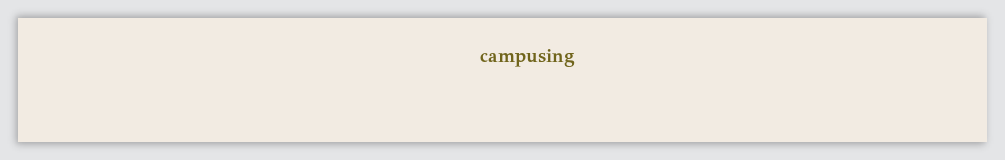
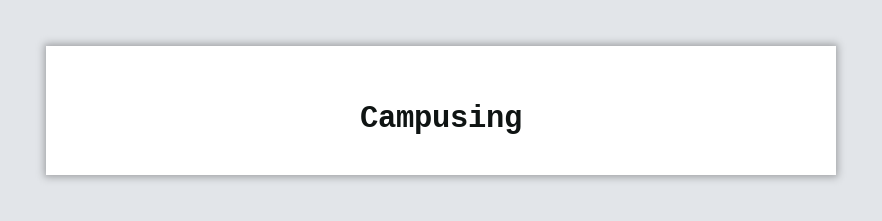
- campusing
+ Campusing

